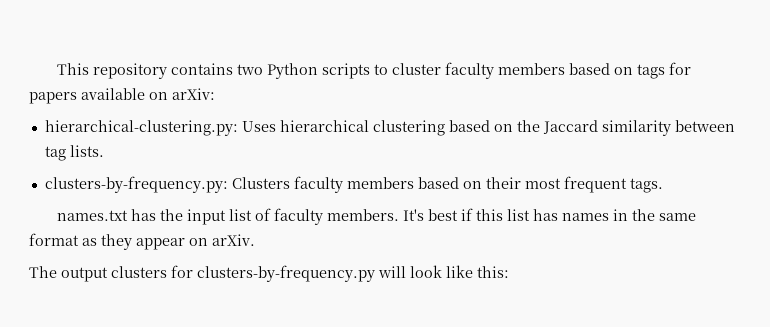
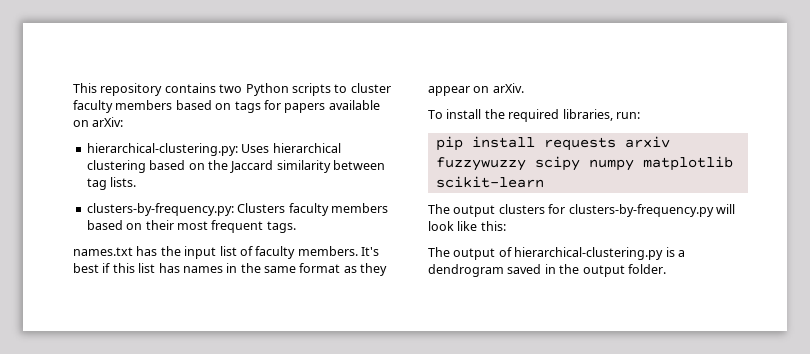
+ To install the required libraries, run:
+ pip install requests arxiv fuzzywuzzy scipy numpy matplotlib scikit-learn
+ The output of hierarchical-clustering.py is a dendrogram saved in the output folder.

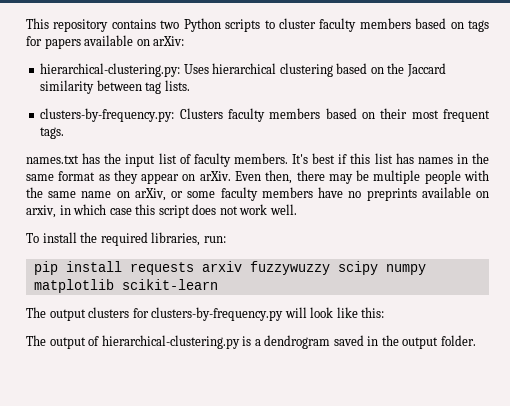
+ Even then, there may be multiple people with the same name on arXiv, or some faculty members have no preprints available on arxiv, in which case this script does not work well.

